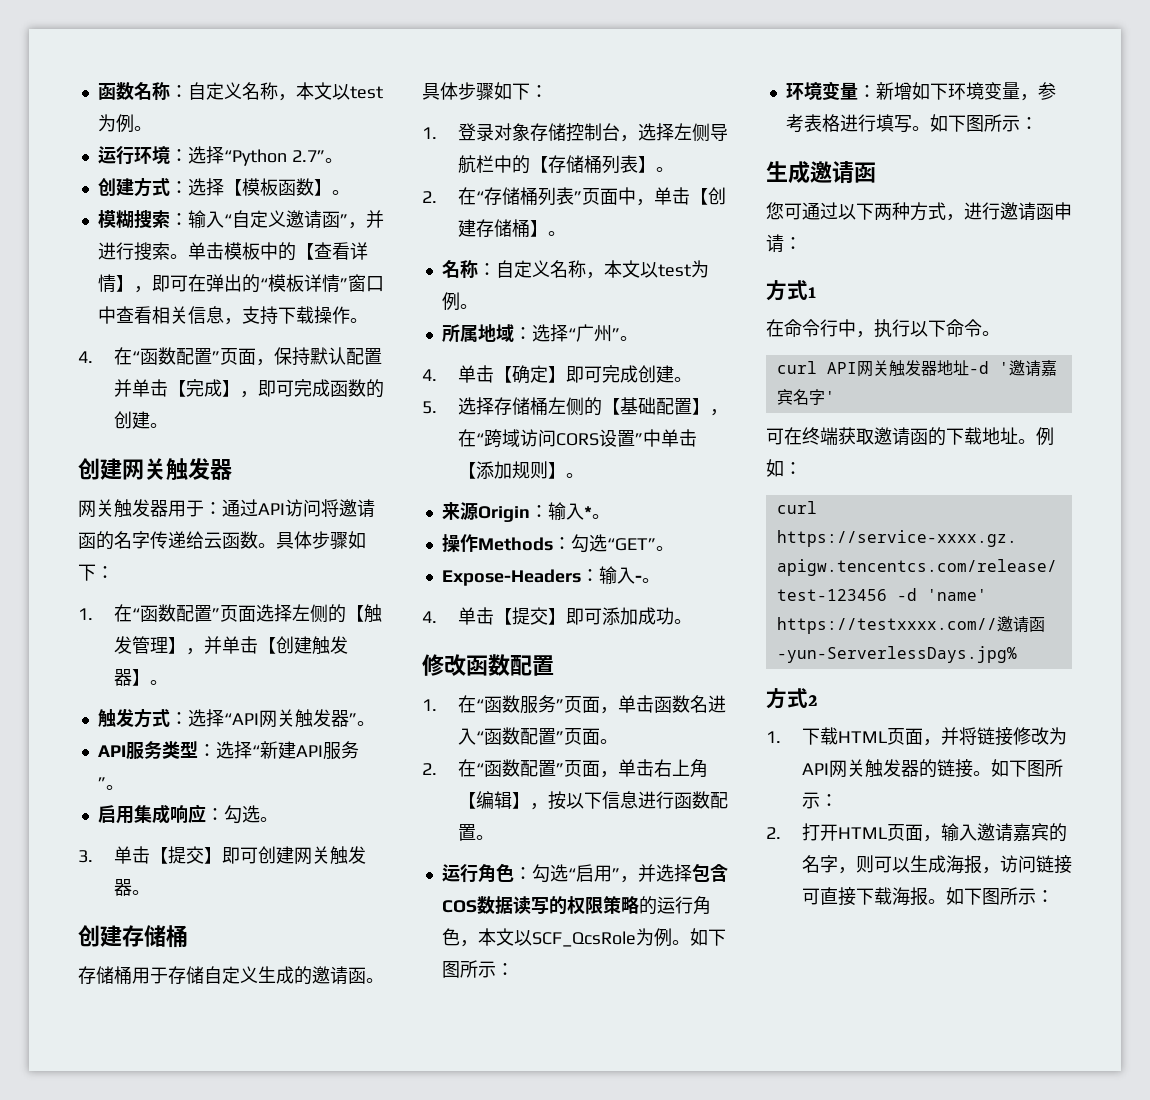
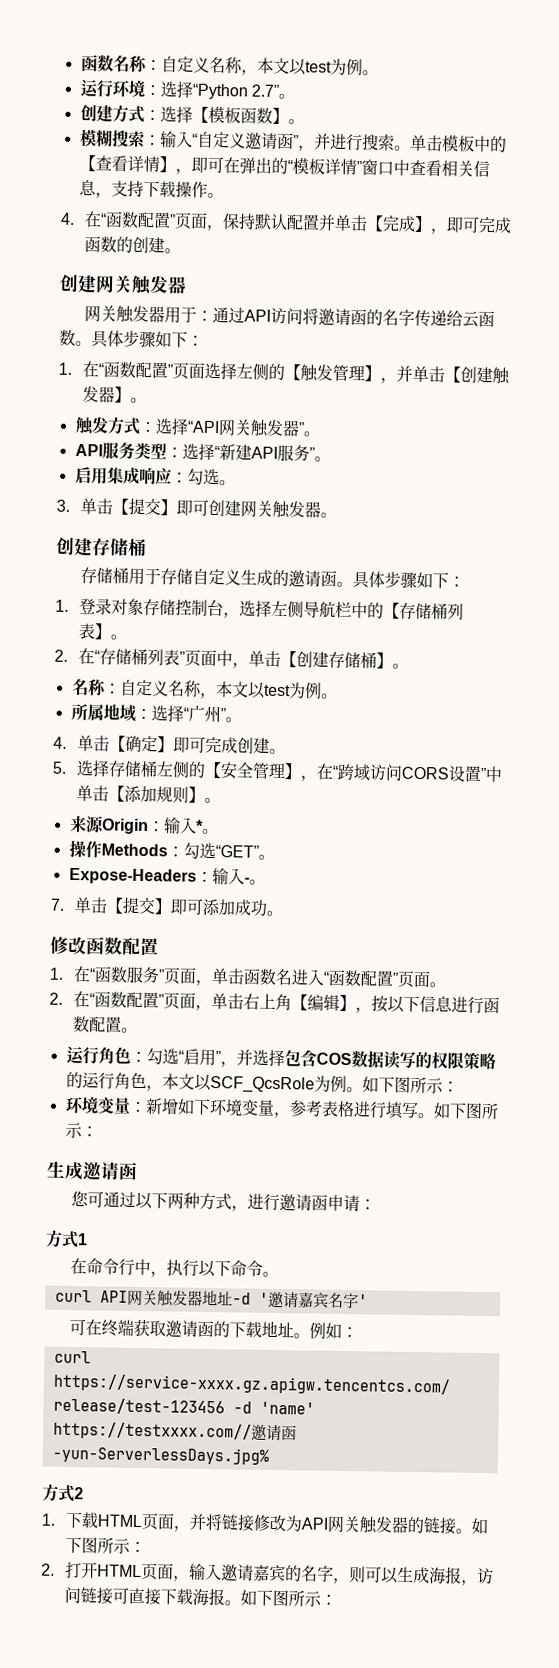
- 5.选择存储桶左侧的【基础配置】，在“跨域访问CORS设置”中单击【添加规则】。
+ 5.选择存储桶左侧的【安全管理】，在“跨域访问CORS设置”中单击【添加规则】。
- 4.单击【提交】即可添加成功。
+ 7.单击【提交】即可添加成功。

